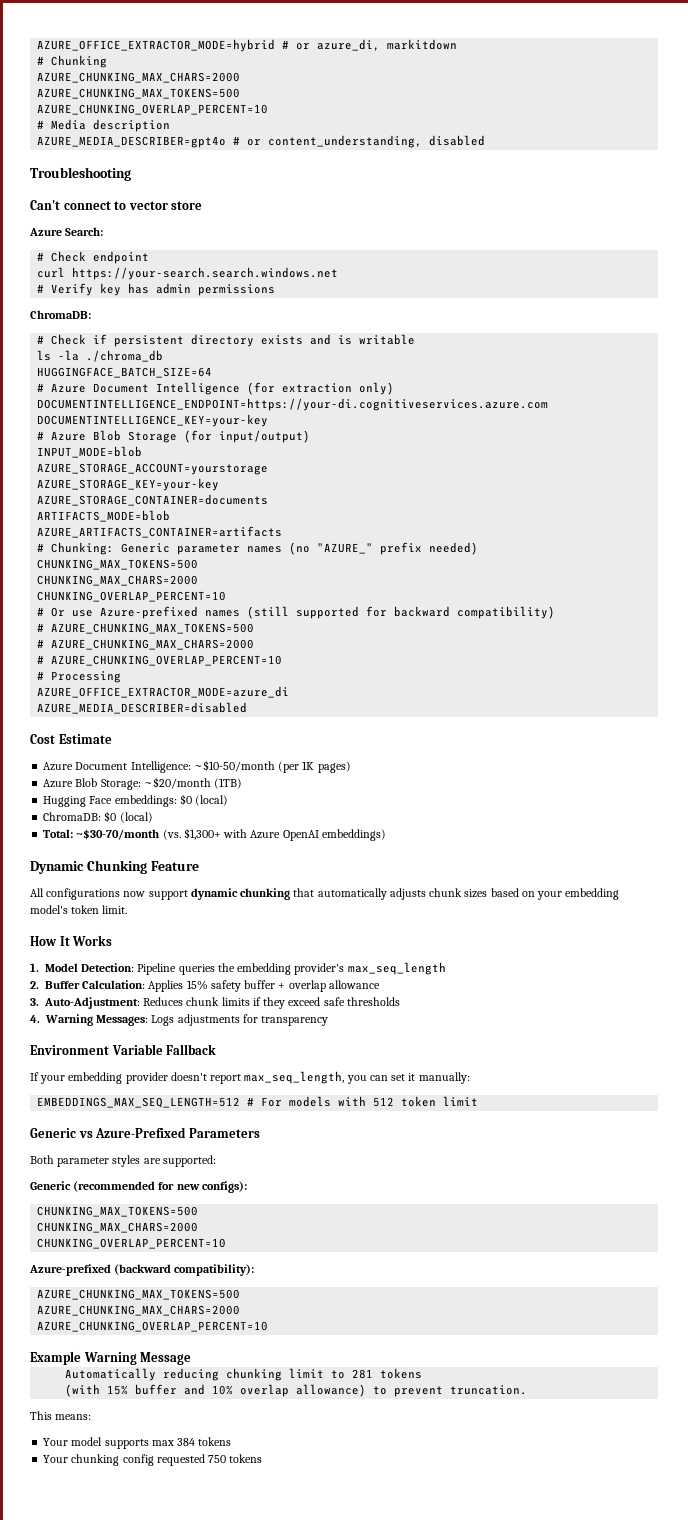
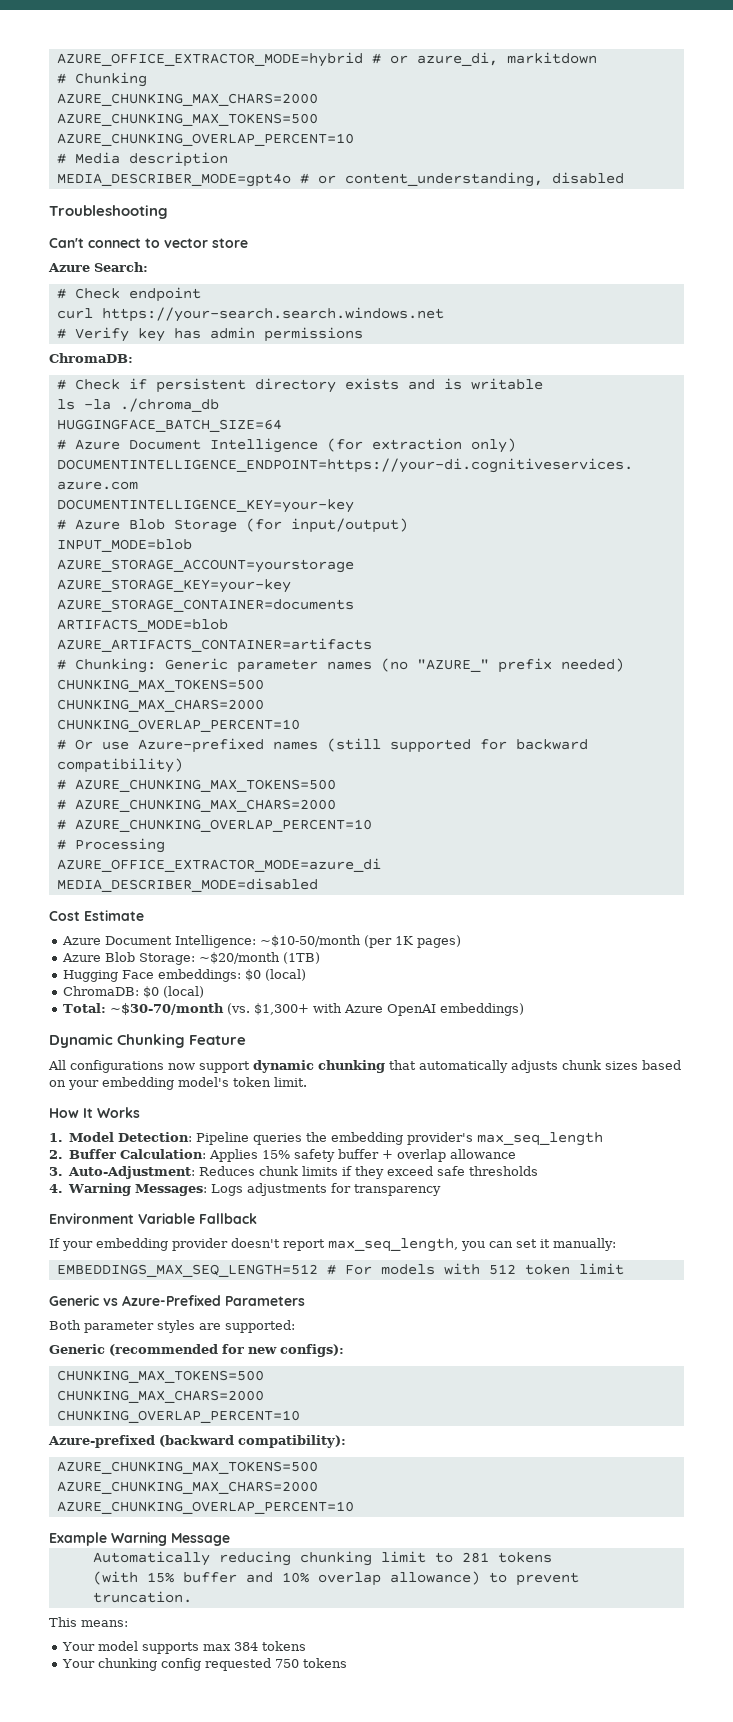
- AZURE_MEDIA_DESCRIBER=gpt4o # or content_understanding, disabled
+ MEDIA_DESCRIBER_MODE=gpt4o # or content_understanding, disabled
- AZURE_MEDIA_DESCRIBER=disabled
+ MEDIA_DESCRIBER_MODE=disabled

